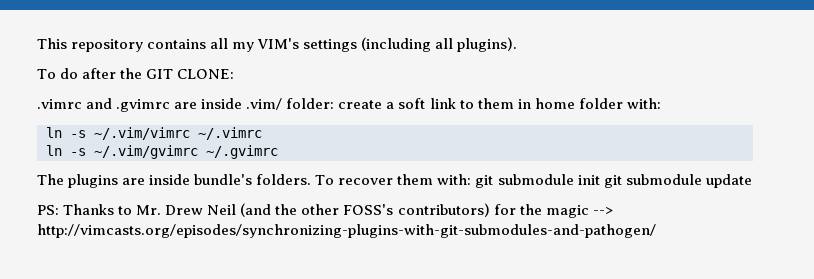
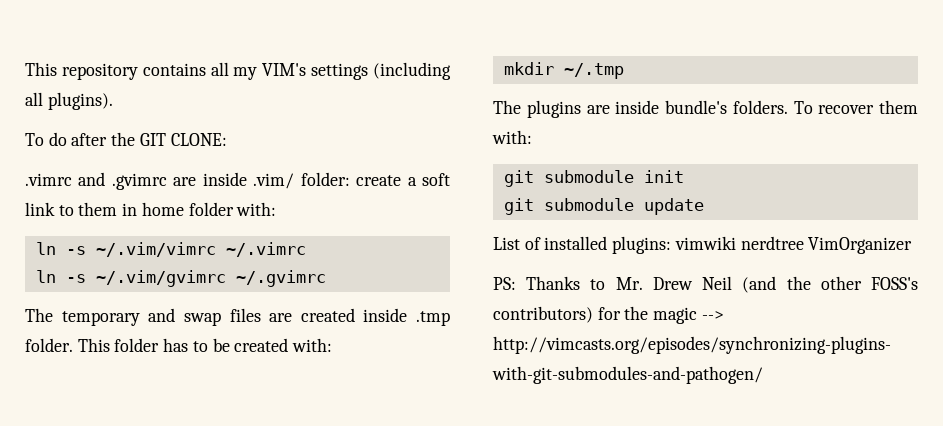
+ The temporary and swap files are created inside .tmp folder. This folder has to be created with:
+ mkdir ~/.tmp
- To recover them with: git submodule init git submodule update
+ To recover them with:
+ git submodule init
+ git submodule update
+ List of installed plugins: vimwiki nerdtree VimOrganizer

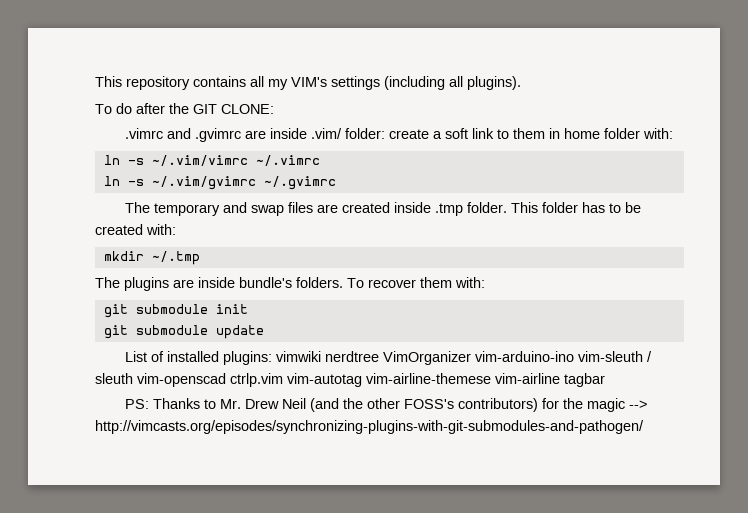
- List of installed plugins: vimwiki nerdtree VimOrganizer
+ List of installed plugins: vimwiki nerdtree VimOrganizer vim-arduino-ino vim-sleuth / sleuth vim-openscad ctrlp.vim vim-autotag vim-airline-themese vim-airline tagbar

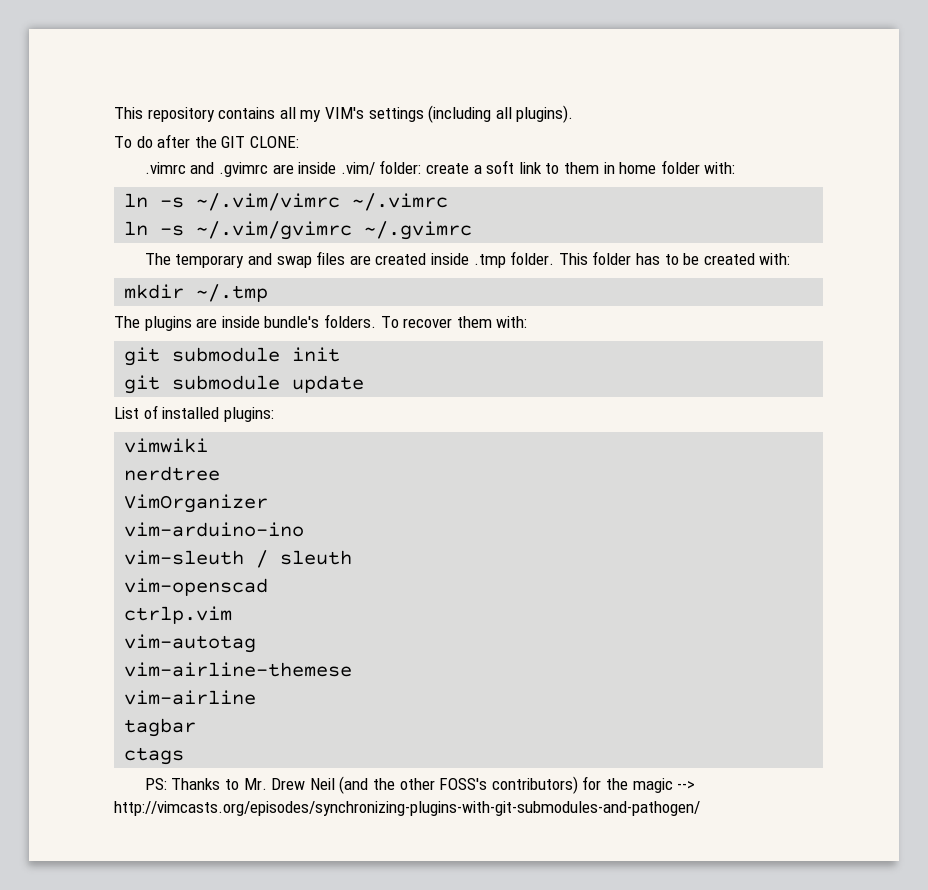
- List of installed plugins: vimwiki nerdtree VimOrganizer vim-arduino-ino vim-sleuth / sleuth vim-openscad ctrlp.vim vim-autotag vim-airline-themese vim-airline tagbar
+ List of installed plugins:
+ vimwiki
+ nerdtree
+ VimOrganizer
+ vim-arduino-ino
+ vim-sleuth / sleuth
+ vim-openscad
+ ctrlp.vim
+ vim-autotag
+ vim-airline-themese
+ vim-airline
+ tagbar
+ ctags

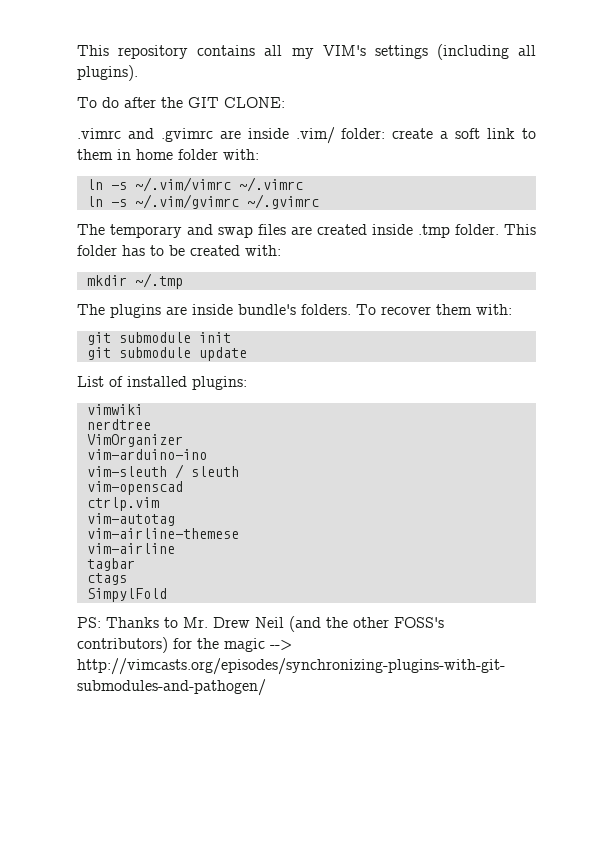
+ SimpylFold

